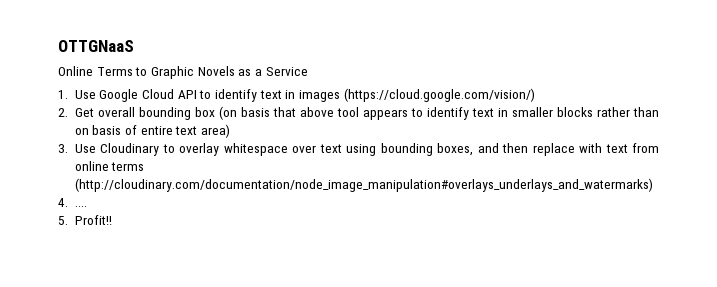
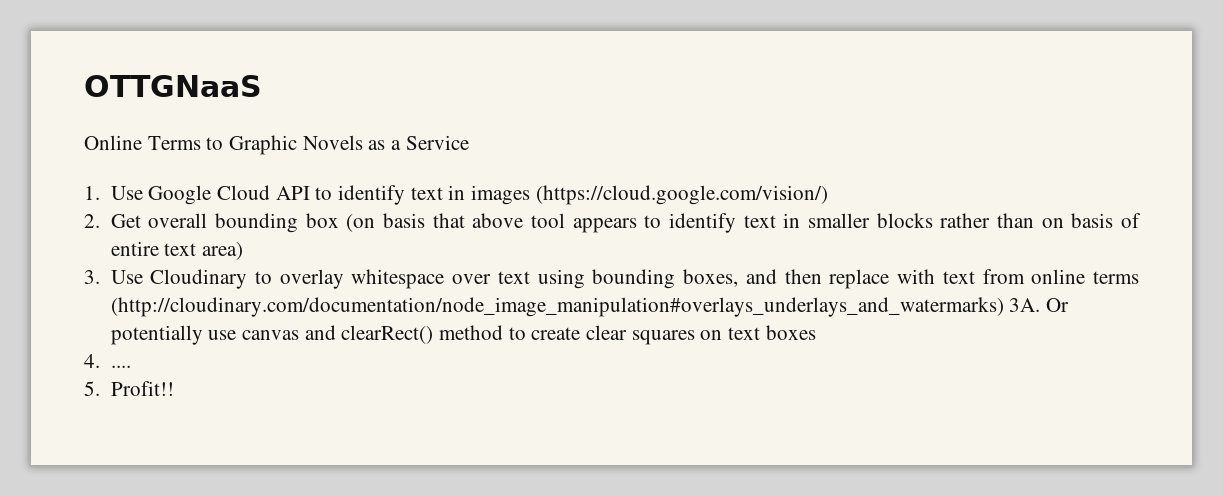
- 3. Use Cloudinary to overlay whitespace over text using bounding boxes, and then replace with text from online terms (http://cloudinary.com/documentation/node_image_manipulation#overlays_underlays_and_watermarks)
+ 3. Use Cloudinary to overlay whitespace over text using bounding boxes, and then replace with text from online terms (http://cloudinary.com/documentation/node_image_manipulation#overlays_underlays_and_watermarks) 3A. Or potentially use canvas and clearRect() method to create clear squares on text boxes

